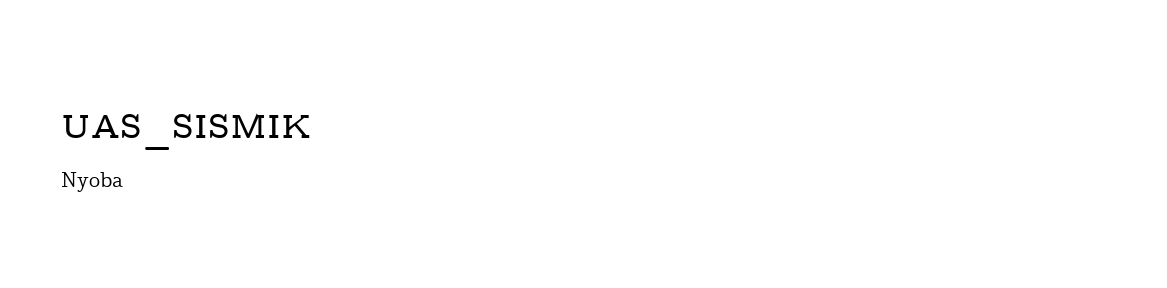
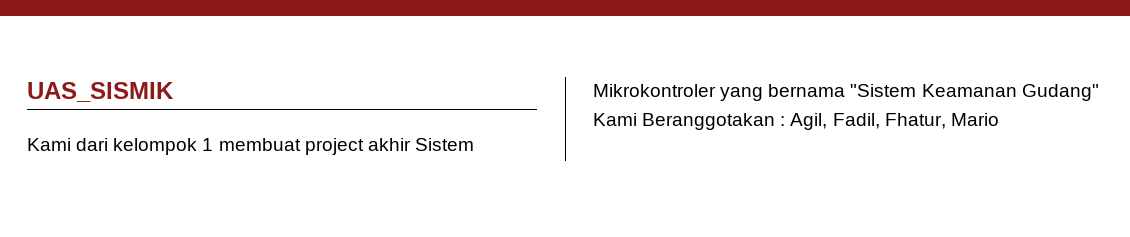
- Nyoba
+ Kami dari kelompok 1 membuat project akhir Sistem Mikrokontroler yang bernama "Sistem Keamanan Gudang" Kami Beranggotakan : Agil, Fadil, Fhatur, Mario

